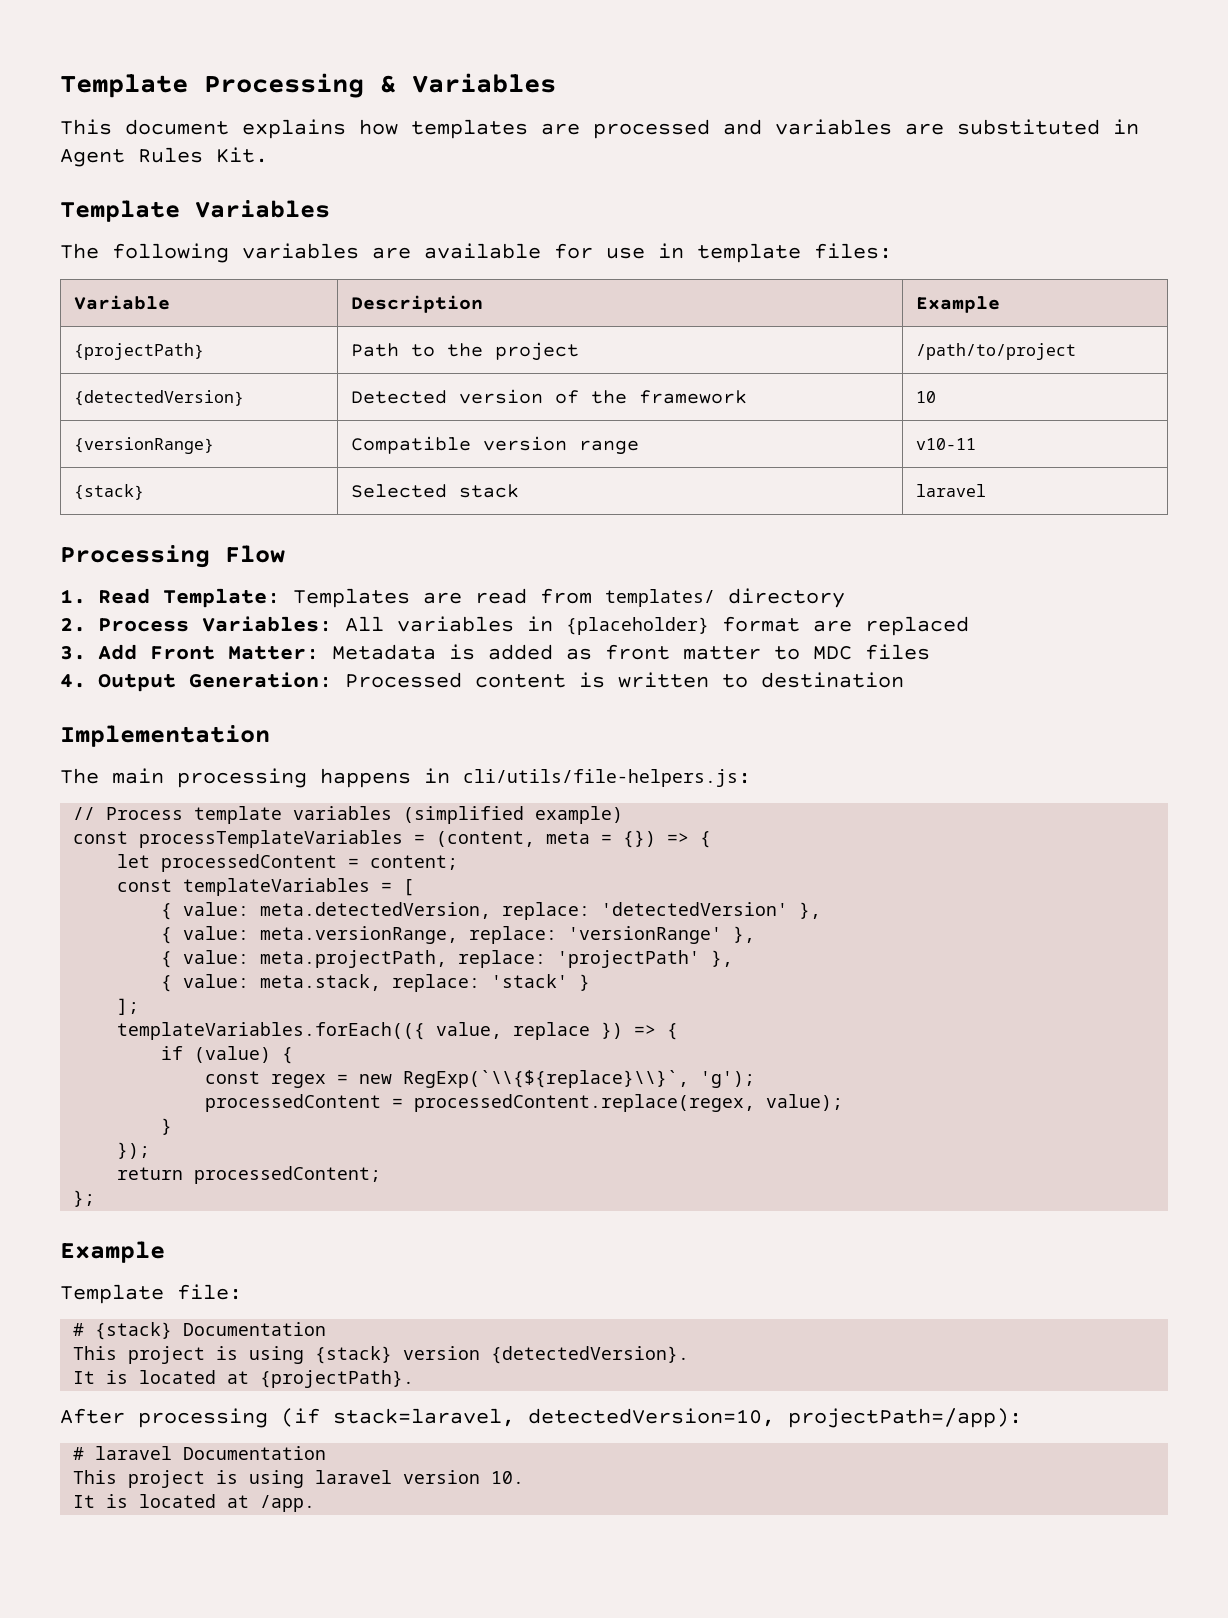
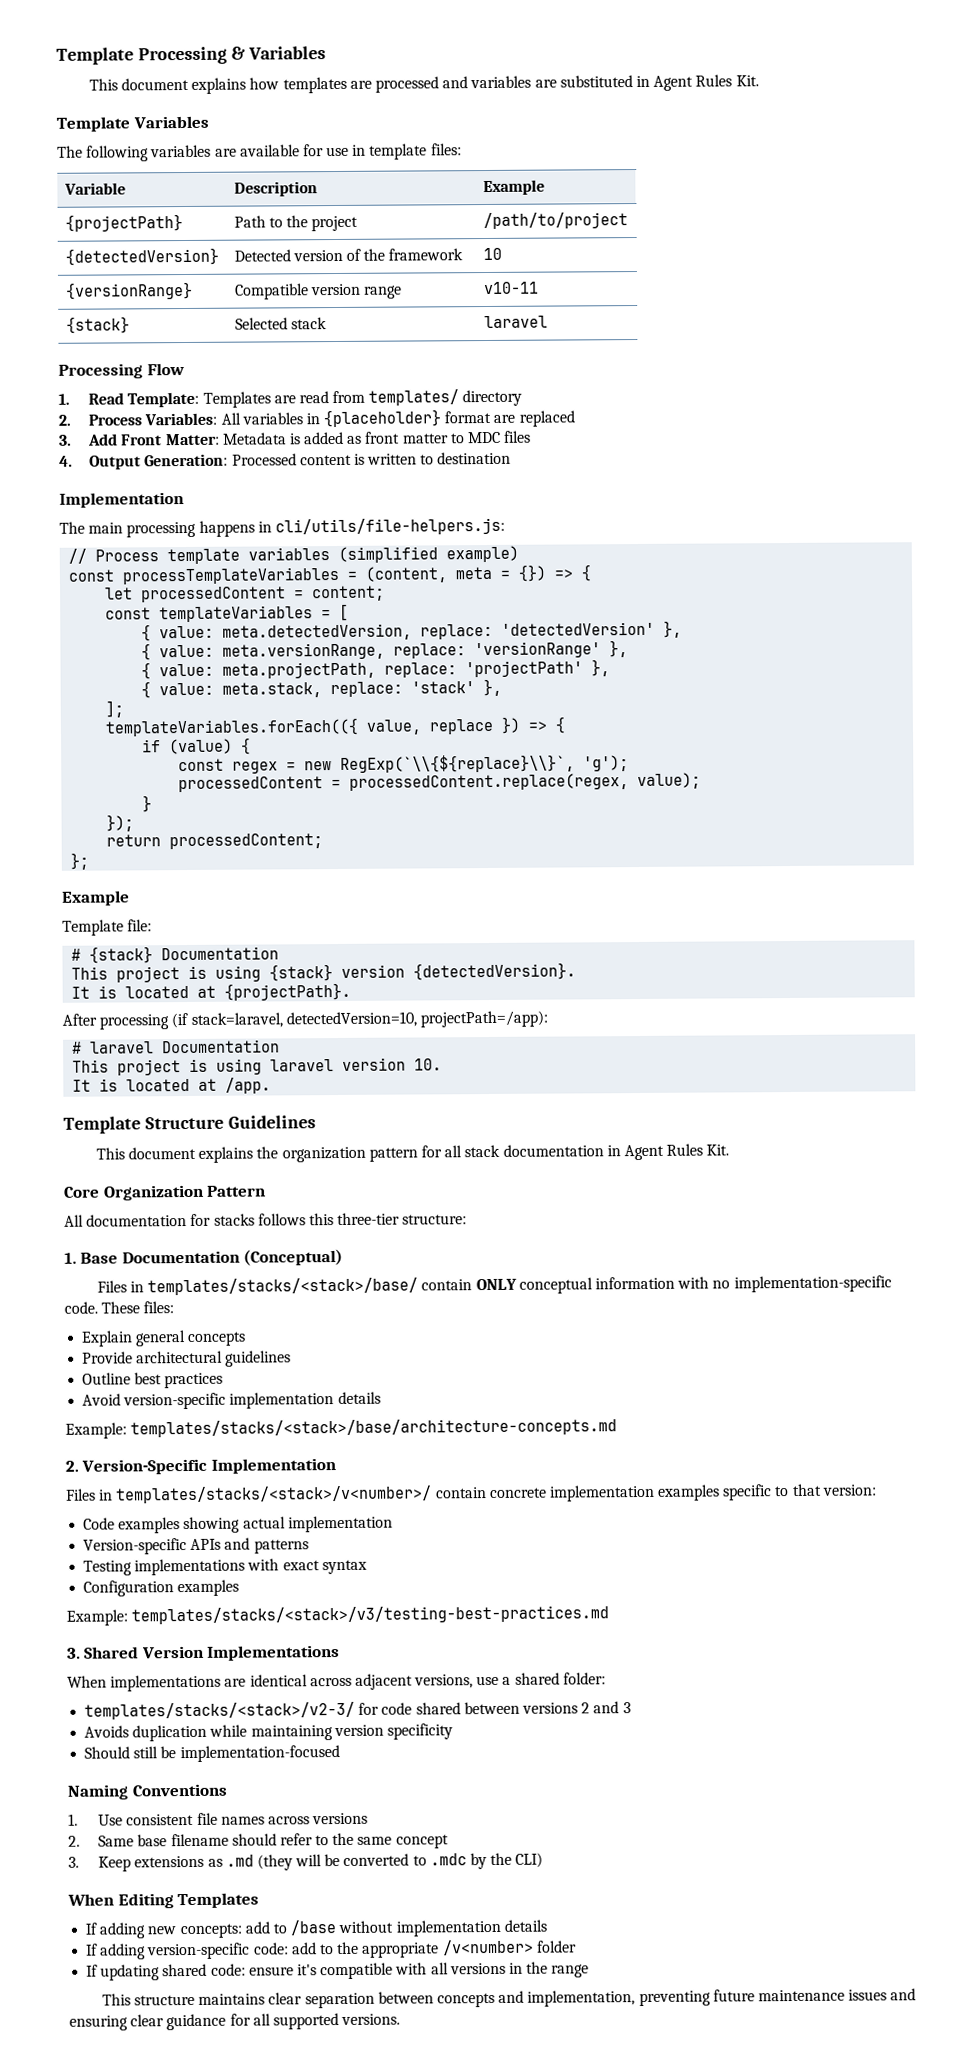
- { value: meta.stack, replace: 'stack' }
+ { value: meta.stack, replace: 'stack' },
+ Template Structure Guidelines
+ This document explains the organization pattern for all stack documentation in Agent Rules Kit.
+ Core Organization Pattern
+ All documentation for stacks follows this three-tier structure:
+ 1. Base Documentation (Conceptual)
+ Files in templates/stacks/<stack>/base/ contain ONLY conceptual information with no implementation-specific code. These files:
+ Explain general concepts
+ Provide architectural guidelines
+ Outline best practices
+ Avoid version-specific implementation details
+ Example: templates/stacks/<stack>/base/architecture-concepts.md
+ 2. Version-Specific Implementation
+ Files in templates/stacks/<stack>/v<number>/ contain concrete implementation examples specific to that version:
+ Code examples showing actual implementation
+ Version-specific APIs and patterns
+ Testing implementations with exact syntax
+ Configuration examples
+ Example: templates/stacks/<stack>/v3/testing-best-practices.md
+ 3. Shared Version Implementations
+ When implementations are identical across adjacent versions, use a shared folder:
+ templates/stacks/<stack>/v2-3/ for code shared between versions 2 and 3
+ Avoids duplication while maintaining version specificity
+ Should still be implementation-focused
+ Naming Conventions
+ 1. Use consistent file names across versions
+ 2. Same base filename should refer to the same concept
+ 3. Keep extensions as .md (they will be converted to .mdc by the CLI)
+ When Editing Templates
+ If adding new concepts: add to /base without implementation details
+ If adding version-specific code: add to the appropriate /v<number> folder
+ If updating shared code: ensure it's compatible with all versions in the range
+ This structure maintains clear separation between concepts and implementation, preventing future maintenance issues and ensuring clear guidance for all supported versions.

